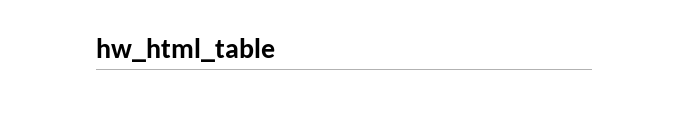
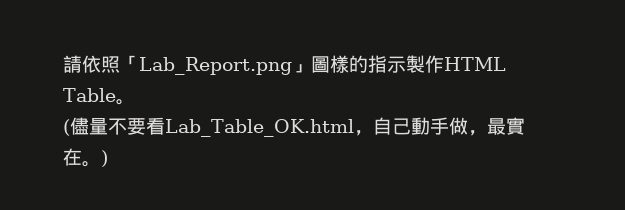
- hw_html_table
+ 請依照「Lab_Report.png」圖樣的指示製作HTML Table。
+ (儘量不要看Lab_Table_OK.html，自己動手做，最實在。)

